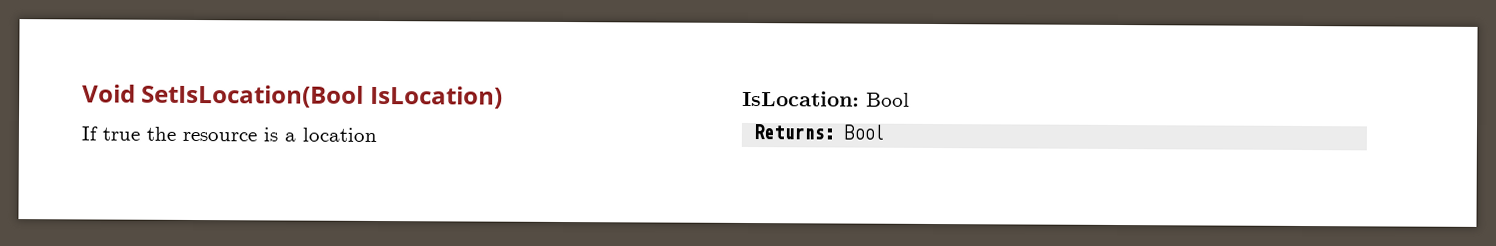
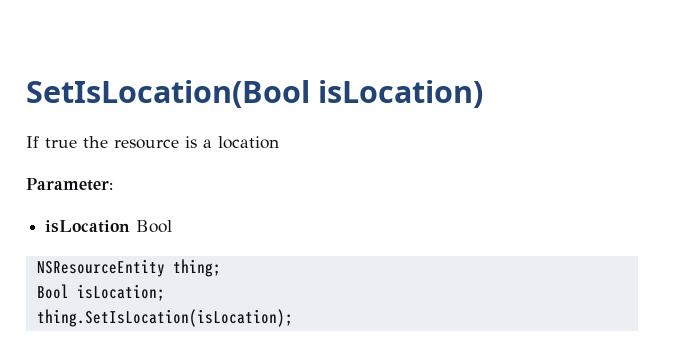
- Void SetIsLocation(Bool IsLocation)
+ SetIsLocation(Bool isLocation)
- IsLocation: Bool
+ Parameter:
+ isLocation Bool
- Returns: Bool
+ NSResourceEntity thing;
+ Bool isLocation;
+ thing.SetIsLocation(isLocation);

